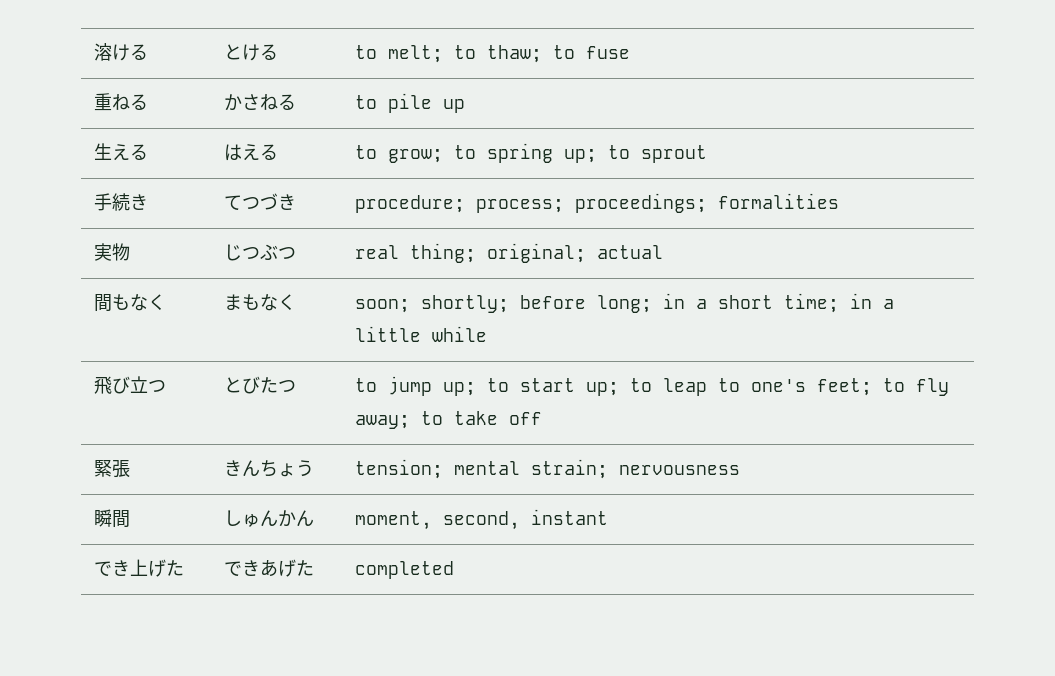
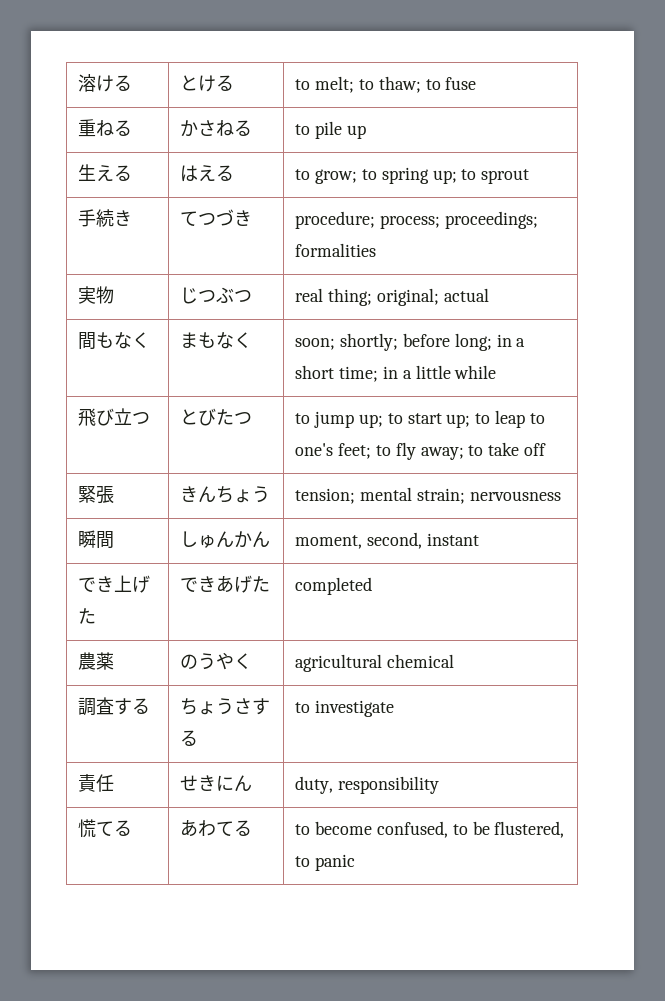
+ 農薬 | のうやく | agricultural chemical
+ 調査する | ちょうさする | to investigate
+ 責任 | せきにん | duty, responsibility
+ 慌てる | あわてる | to become confused, to be flustered, to panic

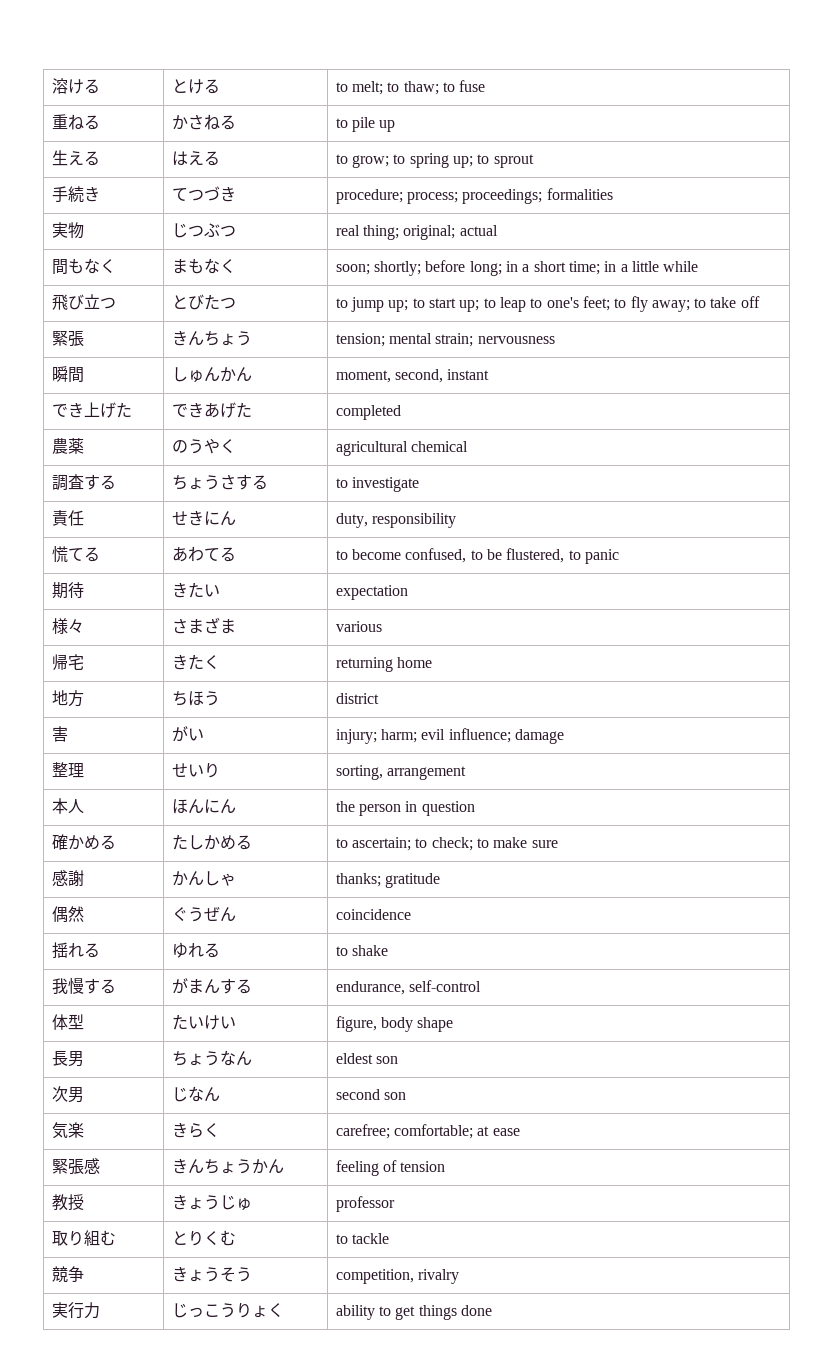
+ 期待 | きたい | expectation
+ 様々 | さまざま | various
+ 帰宅 | きたく | returning home
+ 地方 | ちほう | district
+ 害 | がい | injury; harm; evil influence; damage
+ 整理 | せいり | sorting, arrangement
+ 本人 | ほんにん | the person in question
+ 確かめる | たしかめる | to ascertain; to check; to make sure
+ 感謝 | かんしゃ | thanks; gratitude
+ 偶然 | ぐうぜん | coincidence
+ 揺れる | ゆれる | to shake
+ 我慢する | がまんする | endurance, self-control
+ 体型 | たいけい | figure, body shape
+ 長男 | ちょうなん | eldest son
+ 次男 | じなん | second son
+ 気楽 | きらく | carefree; comfortable; at ease
+ 緊張感 | きんちょうかん | feeling of tension
+ 教授 | きょうじゅ | professor
+ 取り組む | とりくむ | to tackle
+ 競争 | きょうそう | competition, rivalry
+ 実行力 | じっこうりょく | ability to get things done

